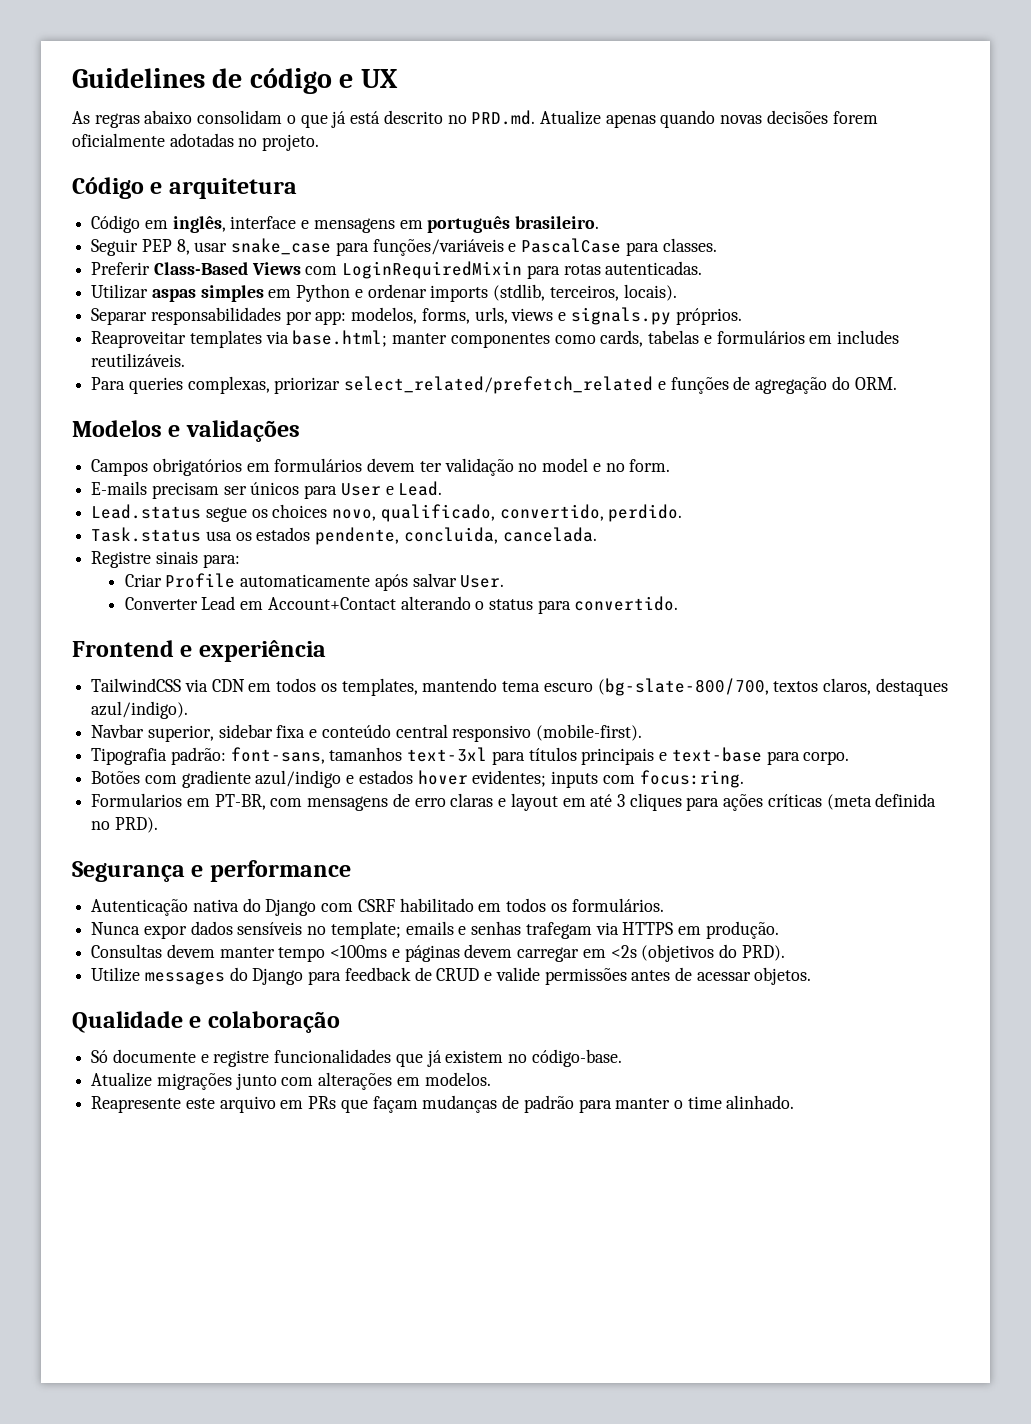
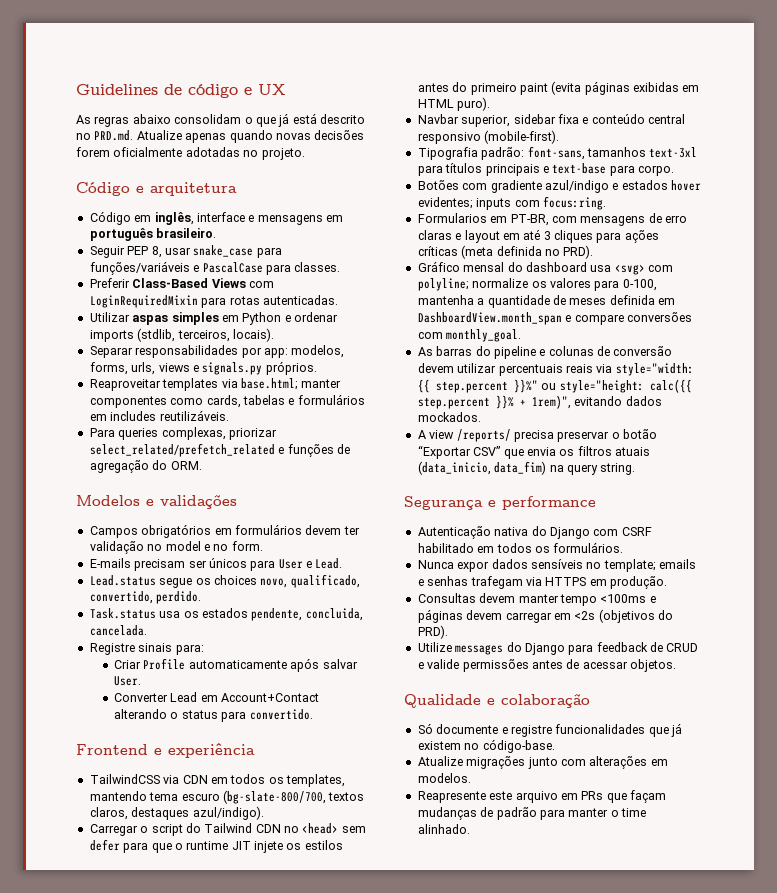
+ Carregar o script do Tailwind CDN no <head> sem defer para que o runtime JIT injete os estilos antes do primeiro paint (evita páginas exibidas em HTML puro).
+ Gráfico mensal do dashboard usa <svg> com polyline; normalize os valores para 0-100, mantenha a quantidade de meses definida em DashboardView.month_span e compare conversões com monthly_goal.
+ As barras do pipeline e colunas de conversão devem utilizar percentuais reais via style="width: {{ step.percent }}%" ou style="height: calc({{ step.percent }}% + 1rem)", evitando dados mockados.
+ A view /reports/ precisa preservar o botão “Exportar CSV” que envia os filtros atuais (data_inicio, data_fim) na query string.

